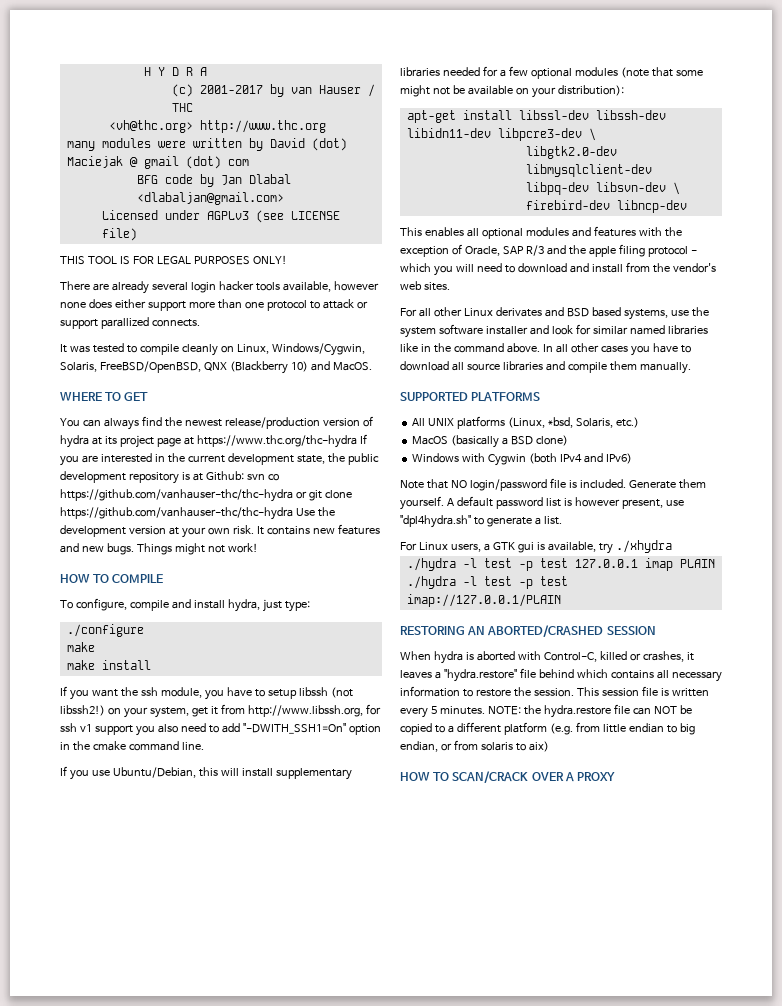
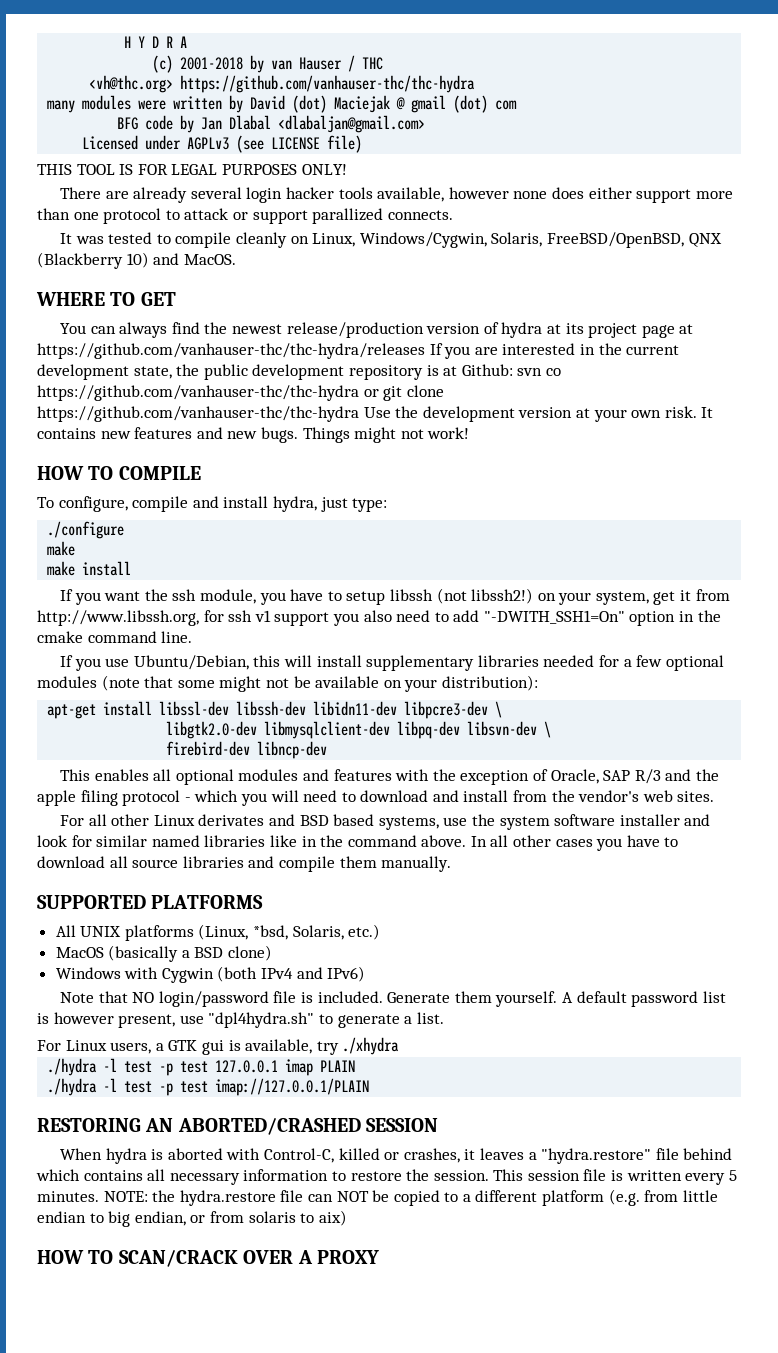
- (c) 2001-2017 by van Hauser / THC
+ (c) 2001-2018 by van Hauser / THC
- <vh@thc.org> http://www.thc.org
+ <vh@thc.org> https://github.com/vanhauser-thc/thc-hydra
- You can always find the newest release/production version of hydra at its project page at https://www.thc.org/thc-hydra If you are interested in the current development state, the public development repository is at Github: svn co https://github.com/vanhauser-thc/thc-hydra or git clone https://github.com/vanhauser-thc/thc-hydra Use the development version at your own risk.
+ You can always find the newest release/production version of hydra at its project page at https://github.com/vanhauser-thc/thc-hydra/releases If you are interested in the current development state, the public development repository is at Github: svn co https://github.com/vanhauser-thc/thc-hydra or git clone https://github.com/vanhauser-thc/thc-hydra Use the development version at your own risk.

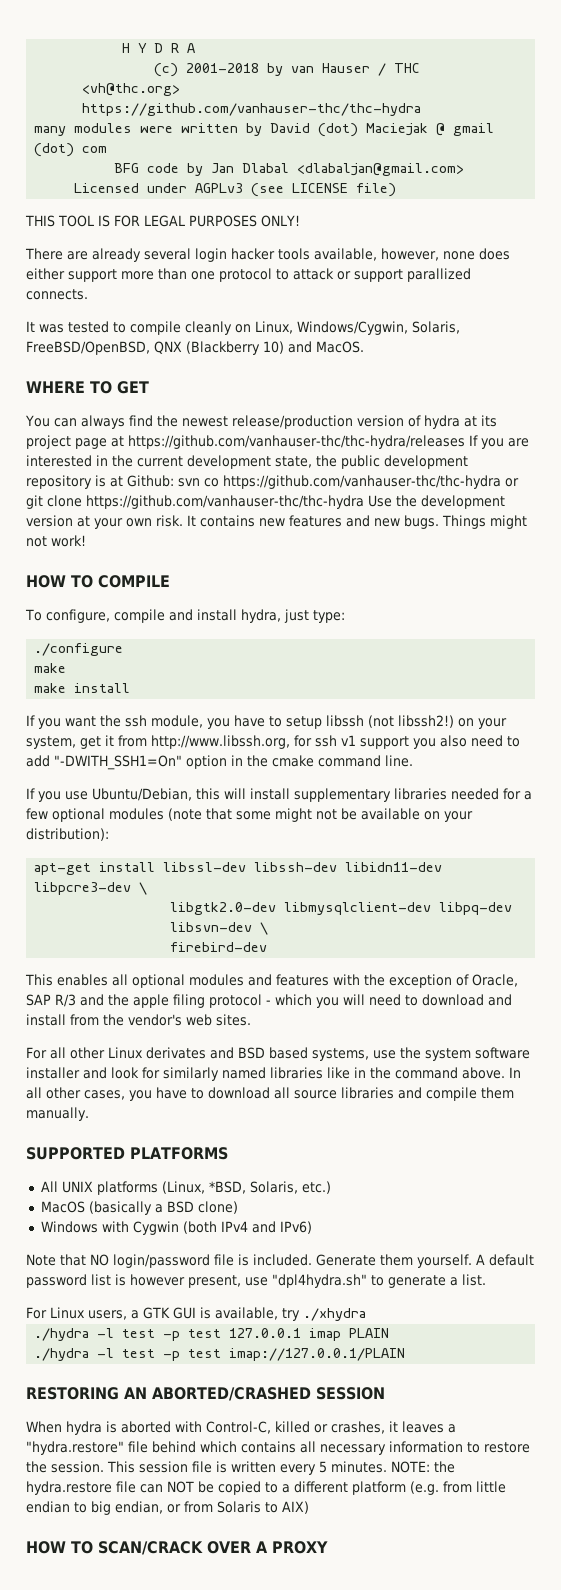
- There are already several login hacker tools available, however none does either support more than one protocol to attack or support parallized connects.
+ There are already several login hacker tools available, however, none does either support more than one protocol to attack or support parallized connects.
- firebird-dev libncp-dev
+ firebird-dev
- For all other Linux derivates and BSD based systems, use the system software installer and look for similar named libraries like in the command above.
+ For all other Linux derivates and BSD based systems, use the system software installer and look for similarly named libraries like in the command above.
- In all other cases you have to download all source libraries and compile them manually.
+ In all other cases, you have to download all source libraries and compile them manually.
- All UNIX platforms (Linux, *bsd, Solaris, etc.)
+ All UNIX platforms (Linux, *BSD, Solaris, etc.)
- For Linux users, a GTK gui is available, try ./xhydra
+ For Linux users, a GTK GUI is available, try ./xhydra
- NOTE: the hydra.restore file can NOT be copied to a different platform (e.g. from little endian to big endian, or from solaris to aix)
+ NOTE: the hydra.restore file can NOT be copied to a different platform (e.g. from little endian to big endian, or from Solaris to AIX)

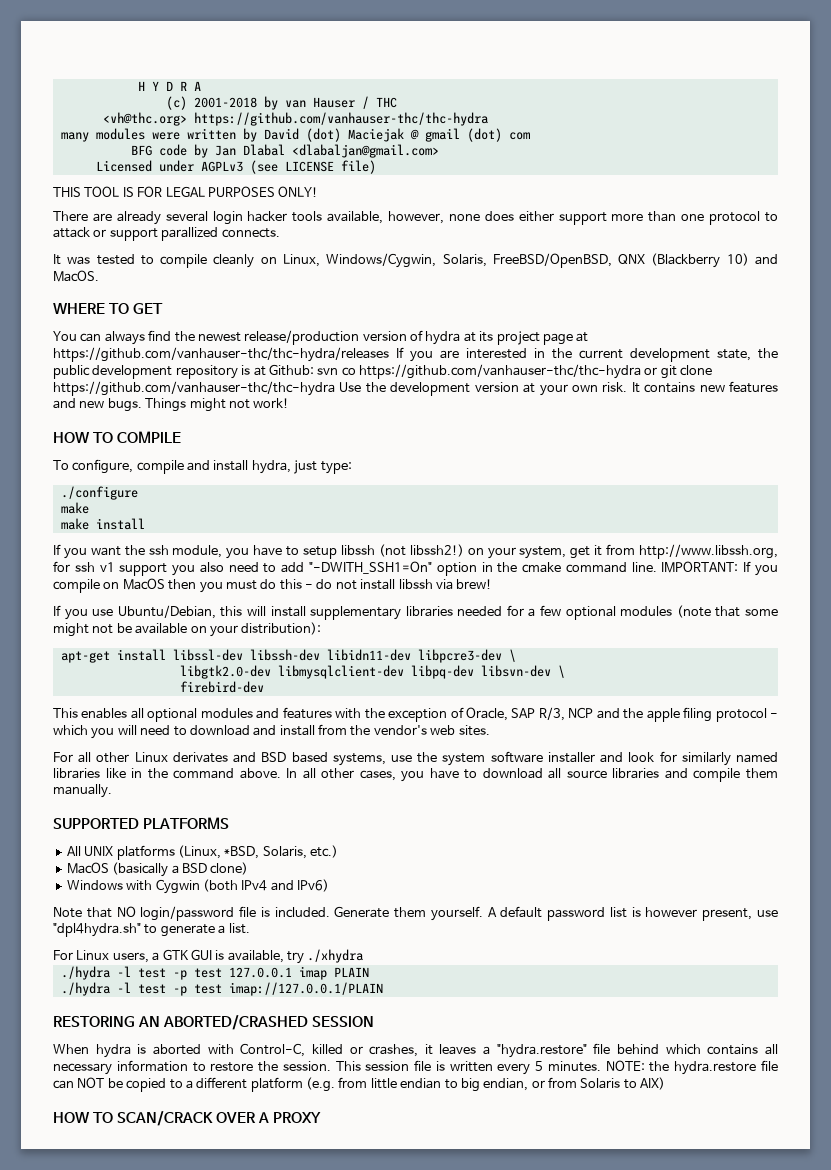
+ IMPORTANT: If you compile on MacOS then you must do this - do not install libssh via brew!
- This enables all optional modules and features with the exception of Oracle, SAP R/3 and the apple filing protocol - which you will need to download and install from the vendor's web sites.
+ This enables all optional modules and features with the exception of Oracle, SAP R/3, NCP and the apple filing protocol - which you will need to download and install from the vendor's web sites.

